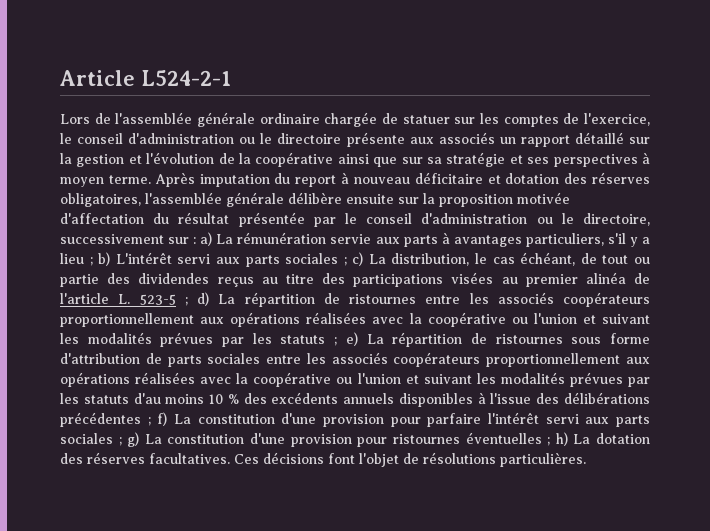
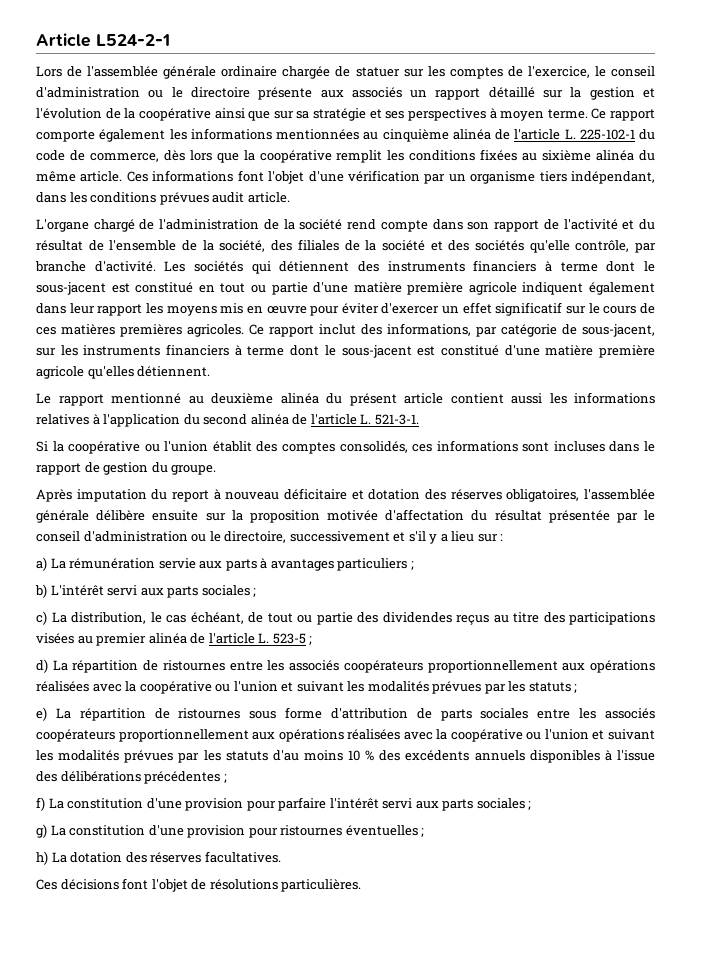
- Lors de l'assemblée générale ordinaire chargée de statuer sur les comptes de l'exercice, le conseil d'administration ou le directoire présente aux associés un rapport détaillé sur la gestion et l'évolution de la coopérative ainsi que sur sa stratégie et ses perspectives à moyen terme. Après imputation du report à nouveau déficitaire et dotation des réserves obligatoires, l'assemblée générale délibère ensuite sur la proposition motivée d'affectation du résultat présentée par le conseil d'administration ou le directoire, successivement sur : a) La rémunération servie aux parts à avantages particuliers, s'il y a lieu ; b) L'intérêt servi aux parts sociales ; c) La distribution, le cas échéant, de tout ou partie des dividendes reçus au titre des participations visées au premier alinéa de l'article L. 523-5 ; d) La répartition de ristournes entre les associés coopérateurs proportionnellement aux opérations réalisées avec la coopérative ou l'union et suivant les modalités prévues par les statuts ; e) La répartition de ristournes sous forme d'attribution de parts sociales entre les associés coopérateurs proportionnellement aux opérations réalisées avec la coopérative ou l'union et suivant les modalités prévues par les statuts d'au moins 10 % des excédents annuels disponibles à l'issue des délibérations précédentes ; f) La constitution d'une provision pour parfaire l'intérêt servi aux parts sociales ; g) La constitution d'une provision pour ristournes éventuelles ; h) La dotation des réserves facultatives. Ces décisions font l'objet de résolutions particulières.
+ Lors de l'assemblée générale ordinaire chargée de statuer sur les comptes de l'exercice, le conseil d'administration ou le directoire présente aux associés un rapport détaillé sur la gestion et l'évolution de la coopérative ainsi que sur sa stratégie et ses perspectives à moyen terme. Ce rapport comporte également les informations mentionnées au cinquième alinéa de l'article L. 225-102-1 du code de commerce, dès lors que la coopérative remplit les conditions fixées au sixième alinéa du même article. Ces informations font l'objet d'une vérification par un organisme tiers indépendant, dans les conditions prévues audit article.
+ L'organe chargé de l'administration de la société rend compte dans son rapport de l'activité et du résultat de l'ensemble de la société, des filiales de la société et des sociétés qu'elle contrôle, par branche d'activité. Les sociétés qui détiennent des instruments financiers à terme dont le sous-jacent est constitué en tout ou partie d'une matière première agricole indiquent également dans leur rapport les moyens mis en œuvre pour éviter d'exercer un effet significatif sur le cours de ces matières premières agricoles. Ce rapport inclut des informations, par catégorie de sous-jacent, sur les instruments financiers à terme dont le sous-jacent est constitué d'une matière première agricole qu'elles détiennent.
+ Le rapport mentionné au deuxième alinéa du présent article contient aussi les informations relatives à l'application du second alinéa de l'article L. 521-3-1.
+ Si la coopérative ou l'union établit des comptes consolidés, ces informations sont incluses dans le rapport de gestion du groupe.
+ Après imputation du report à nouveau déficitaire et dotation des réserves obligatoires, l'assemblée générale délibère ensuite sur la proposition motivée d'affectation du résultat présentée par le conseil d'administration ou le directoire, successivement et s'il y a lieu sur :
+ a) La rémunération servie aux parts à avantages particuliers ;
+ b) L'intérêt servi aux parts sociales ;
+ c) La distribution, le cas échéant, de tout ou partie des dividendes reçus au titre des participations visées au premier alinéa de l'article L. 523-5 ;
+ d) La répartition de ristournes entre les associés coopérateurs proportionnellement aux opérations réalisées avec la coopérative ou l'union et suivant les modalités prévues par les statuts ;
+ e) La répartition de ristournes sous forme d'attribution de parts sociales entre les associés coopérateurs proportionnellement aux opérations réalisées avec la coopérative ou l'union et suivant les modalités prévues par les statuts d'au moins 10 % des excédents annuels disponibles à l'issue des délibérations précédentes ;
+ f) La constitution d'une provision pour parfaire l'intérêt servi aux parts sociales ;
+ g) La constitution d'une provision pour ristournes éventuelles ;
+ h) La dotation des réserves facultatives.
+ Ces décisions font l'objet de résolutions particulières.

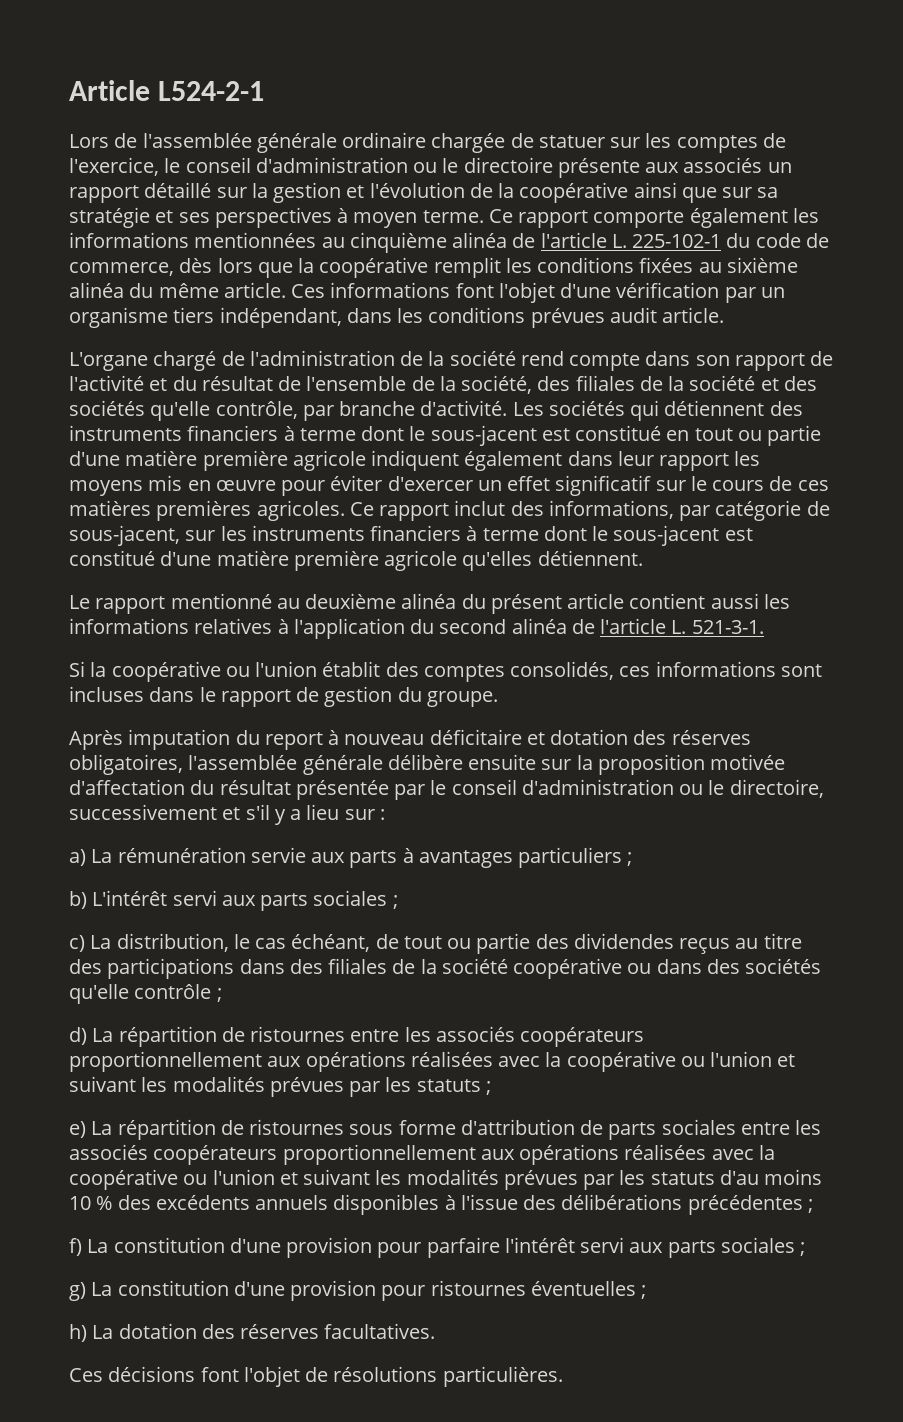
- c) La distribution, le cas échéant, de tout ou partie des dividendes reçus au titre des participations visées au premier alinéa de l'article L. 523-5 ;
+ c) La distribution, le cas échéant, de tout ou partie des dividendes reçus au titre des participations dans des filiales de la société coopérative ou dans des sociétés qu'elle contrôle ;

